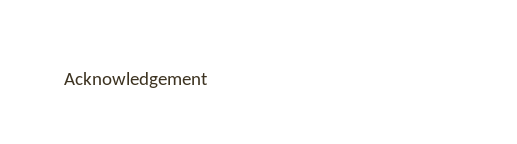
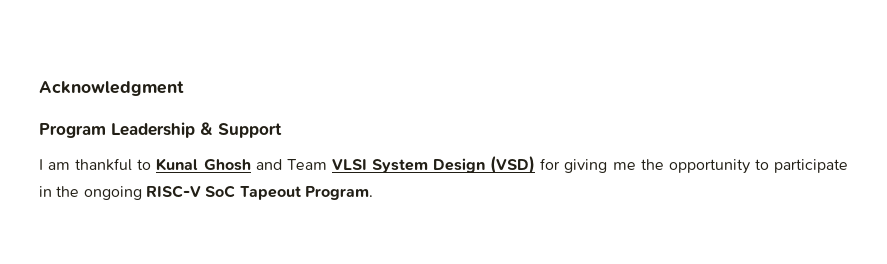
- Acknowledgement
+ Acknowledgment
+ Program Leadership & Support
+ I am thankful to Kunal Ghosh and Team VLSI System Design (VSD) for giving me the opportunity to participate in the ongoing RISC-V SoC Tapeout Program.

